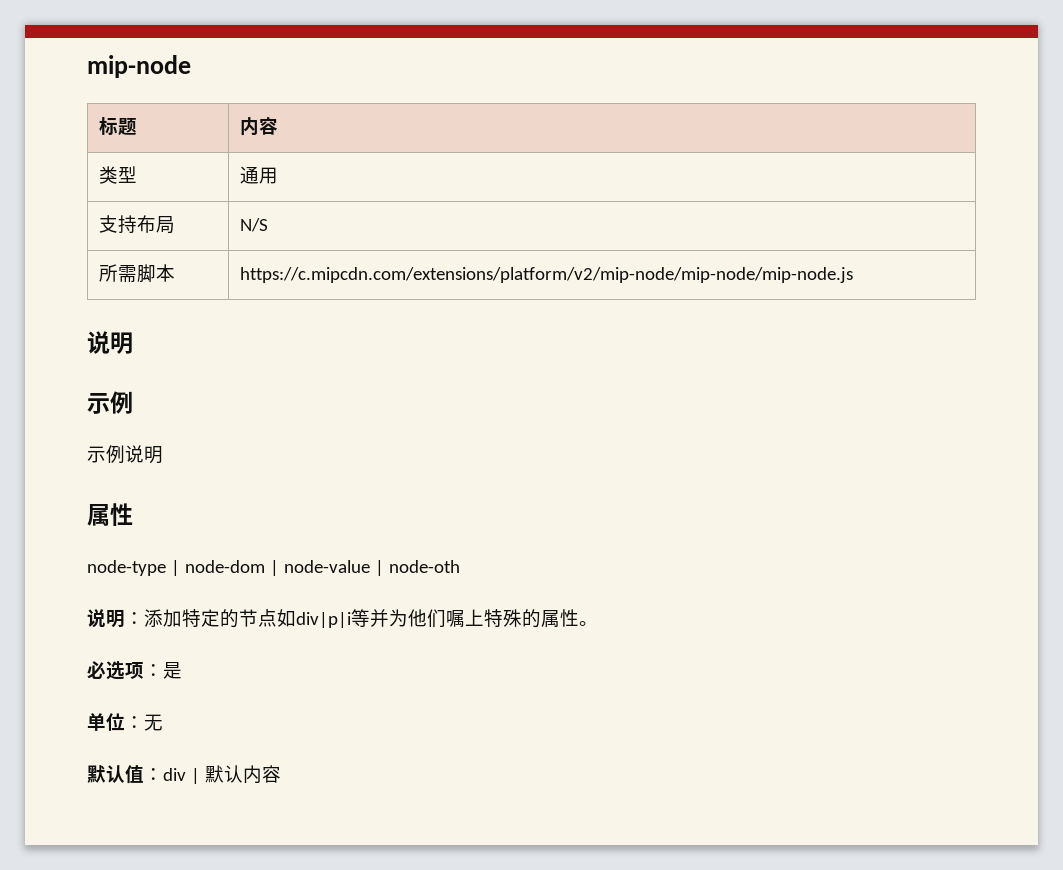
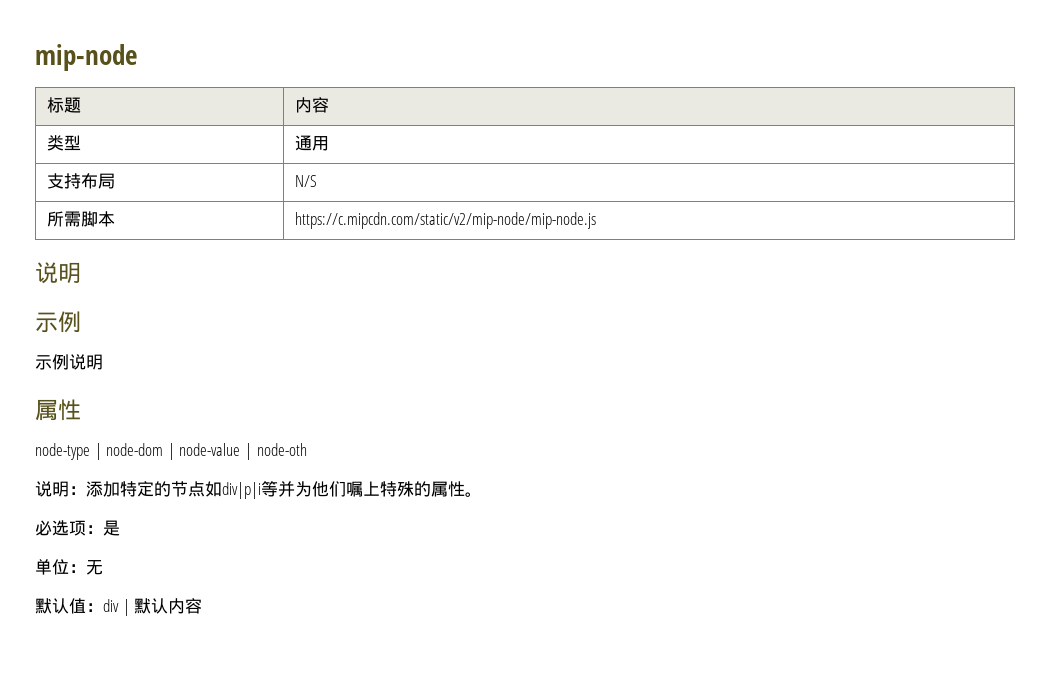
- 所需脚本 | https://c.mipcdn.com/extensions/platform/v2/mip-node/mip-node/mip-node.js
+ 所需脚本 | https://c.mipcdn.com/static/v2/mip-node/mip-node.js

